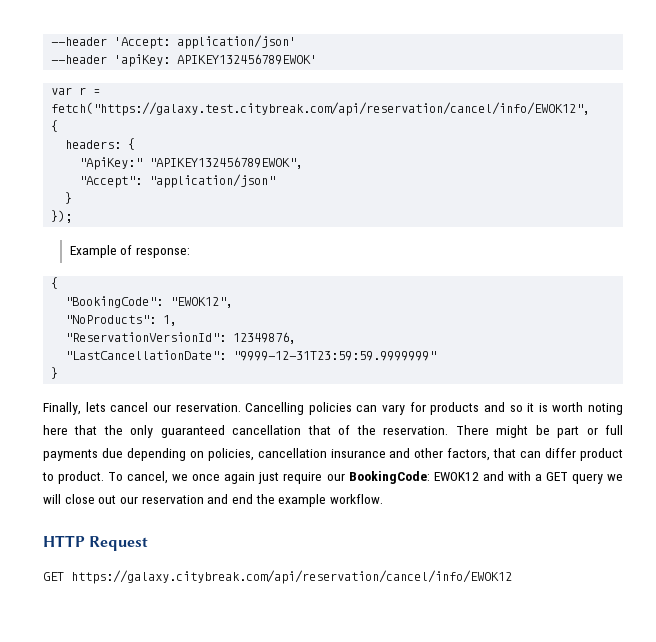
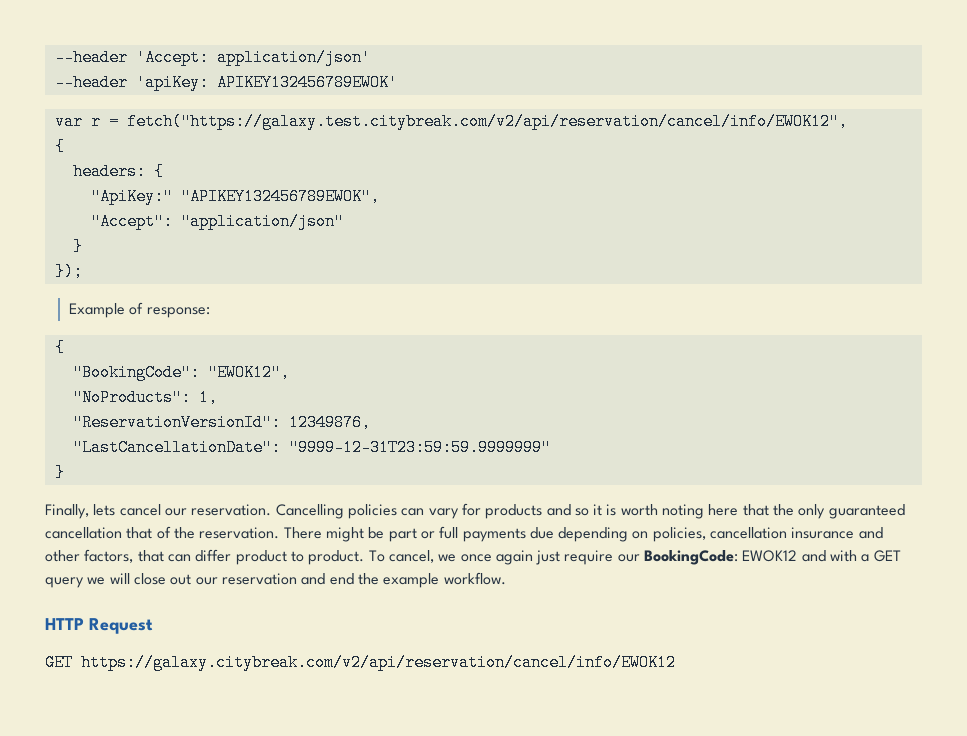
- var r = fetch("https://galaxy.test.citybreak.com/api/reservation/cancel/info/EWOK12",
+ var r = fetch("https://galaxy.test.citybreak.com/v2/api/reservation/cancel/info/EWOK12",
- GET https://galaxy.citybreak.com/api/reservation/cancel/info/EWOK12
+ GET https://galaxy.citybreak.com/v2/api/reservation/cancel/info/EWOK12

